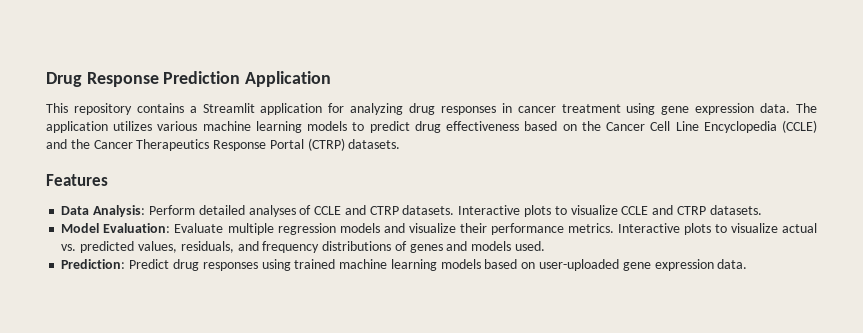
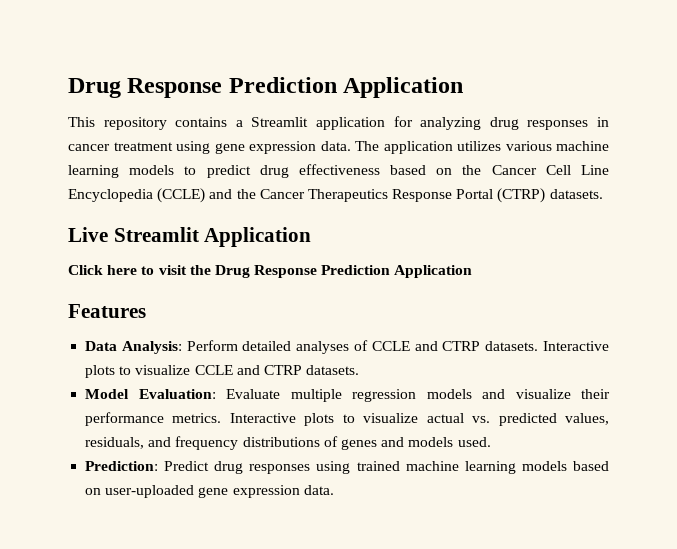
+ Live Streamlit Application
+ Click here to visit the Drug Response Prediction Application

